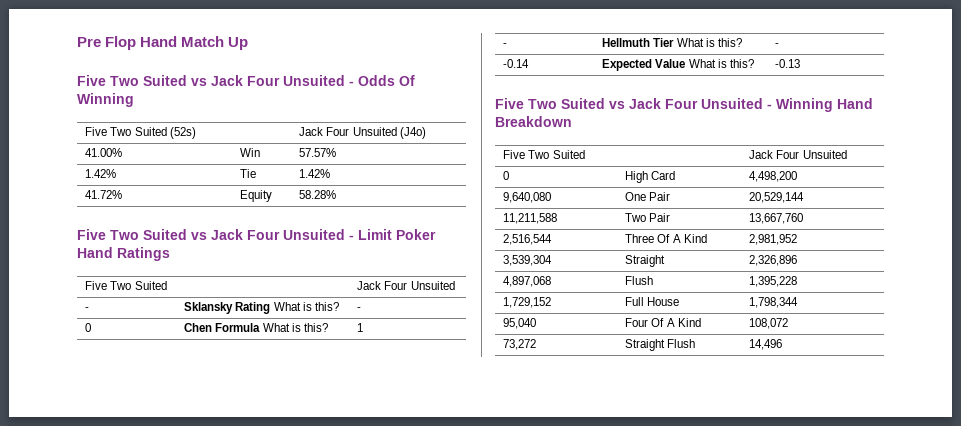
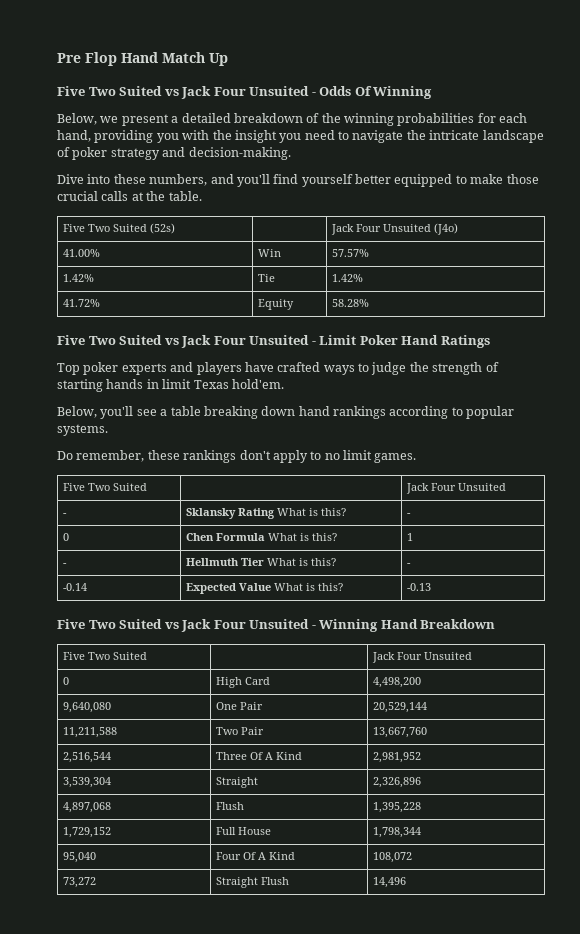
+ Below, we present a detailed breakdown of the winning probabilities for each hand, providing you with the insight you need to navigate the intricate landscape of poker strategy and decision-making.
+ Dive into these numbers, and you'll find yourself better equipped to make those crucial calls at the table.
+ Top poker experts and players have crafted ways to judge the strength of starting hands in limit Texas hold'em.
+ Below, you'll see a table breaking down hand rankings according to popular systems.
+ Do remember, these rankings don't apply to no limit games.

